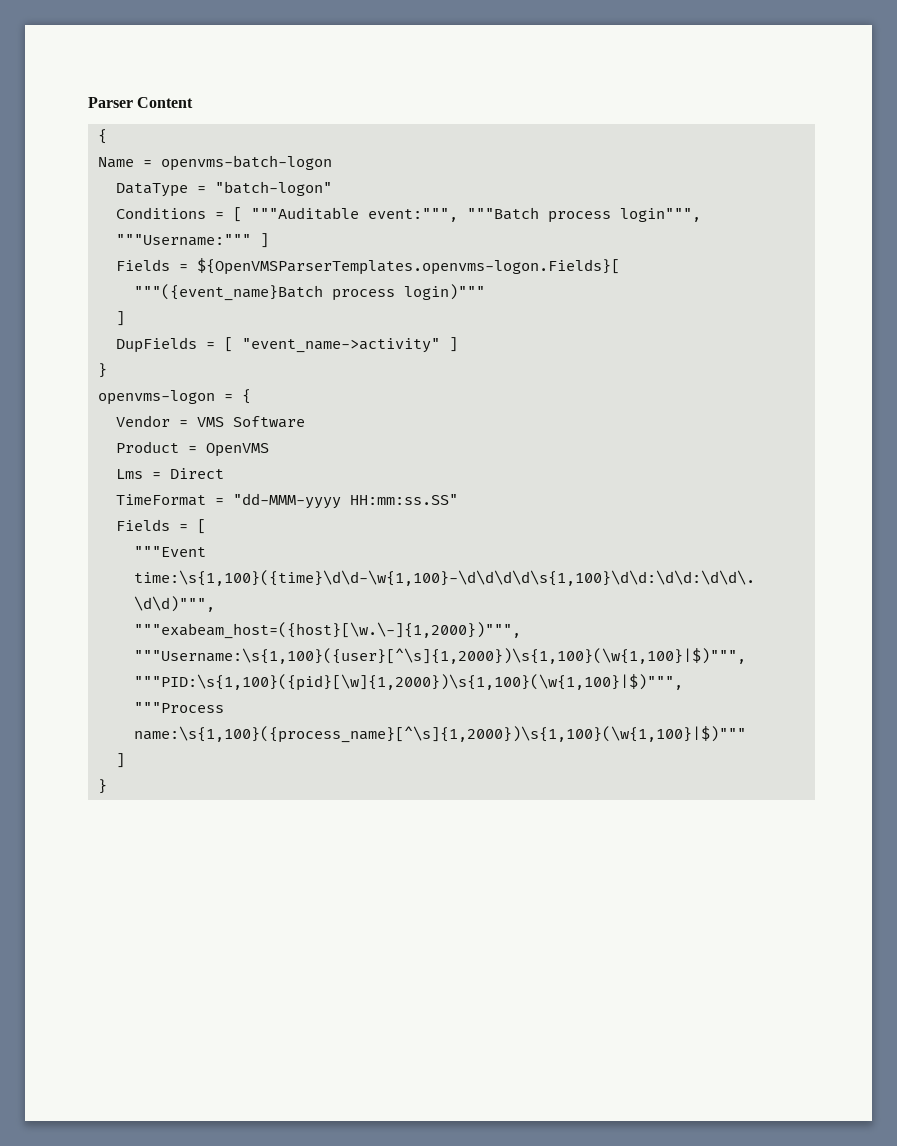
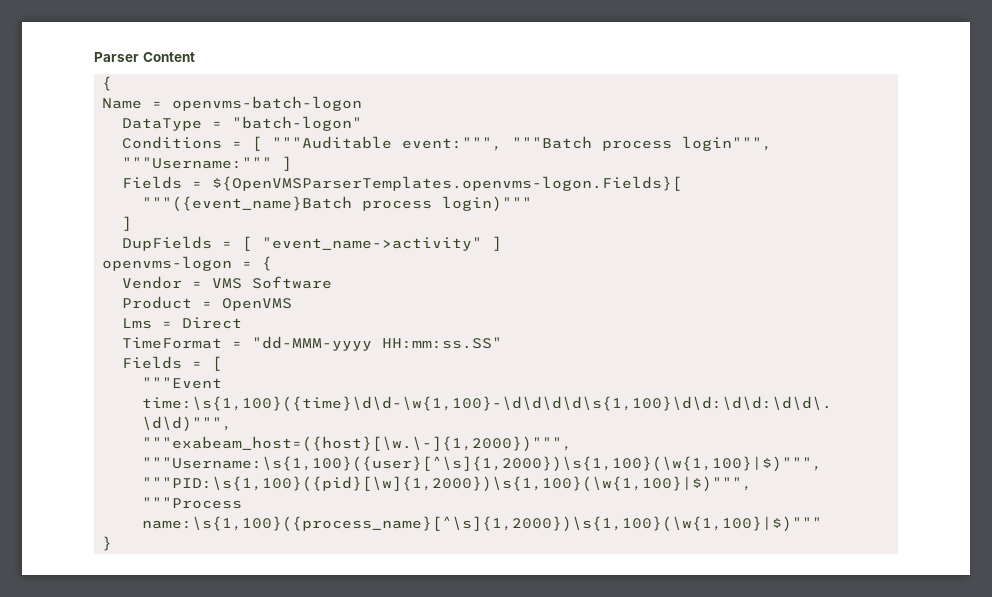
  DupFields = [ "event_name->activity" ]
- }
  """Process name:\s{1,100}({process_name}[^\s]{1,2000})\s{1,100}(\w{1,100}|$)"""
- ]

